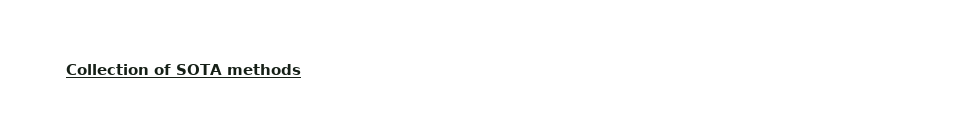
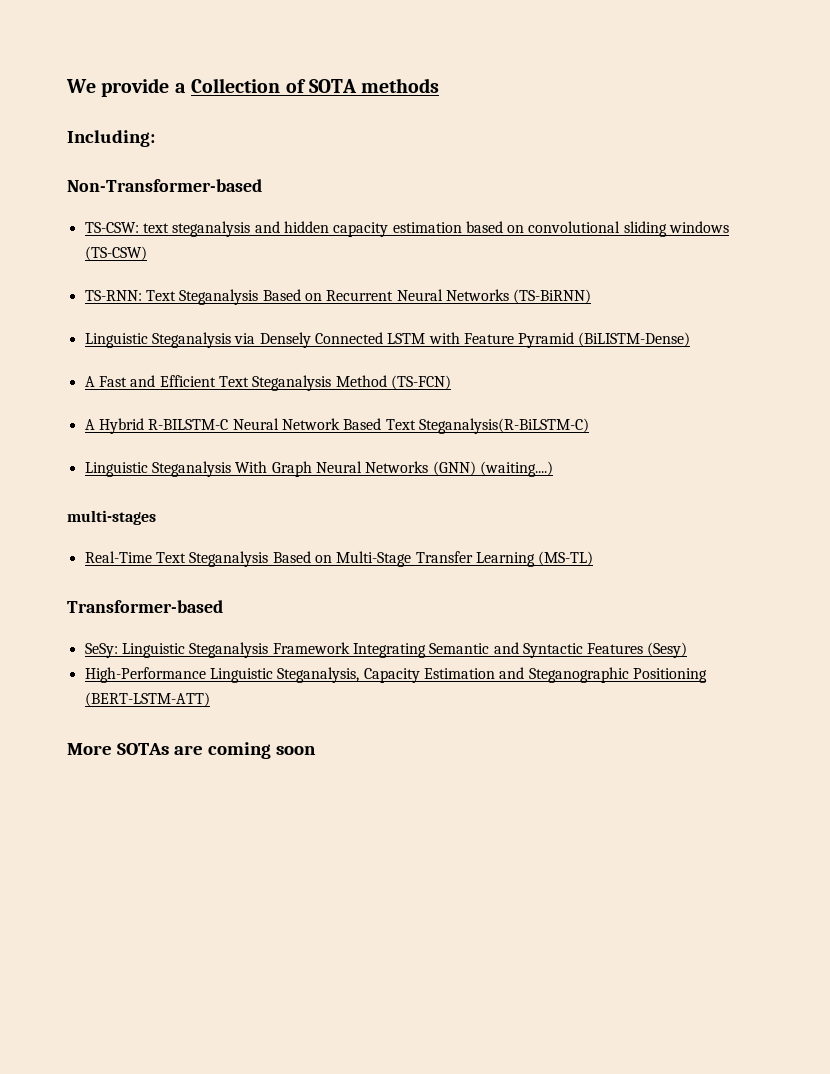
- Collection of SOTA methods
+ We provide a Collection of SOTA methods
+ Including:
+ Non-Transformer-based
+ TS-CSW: text steganalysis and hidden capacity estimation based on convolutional sliding windows (TS-CSW)
+ TS-RNN: Text Steganalysis Based on Recurrent Neural Networks (TS-BiRNN)
+ Linguistic Steganalysis via Densely Connected LSTM with Feature Pyramid (BiLISTM-Dense)
+ A Fast and Efficient Text Steganalysis Method (TS-FCN)
+ A Hybrid R-BILSTM-C Neural Network Based Text Steganalysis(R-BiLSTM-C)
+ Linguistic Steganalysis With Graph Neural Networks (GNN) (waiting....)
+ multi-stages
+ Real-Time Text Steganalysis Based on Multi-Stage Transfer Learning (MS-TL)
+ Transformer-based
+ SeSy: Linguistic Steganalysis Framework Integrating Semantic and Syntactic Features (Sesy)
+ High-Performance Linguistic Steganalysis, Capacity Estimation and Steganographic Positioning (BERT-LSTM-ATT)
+ More SOTAs are coming soon

